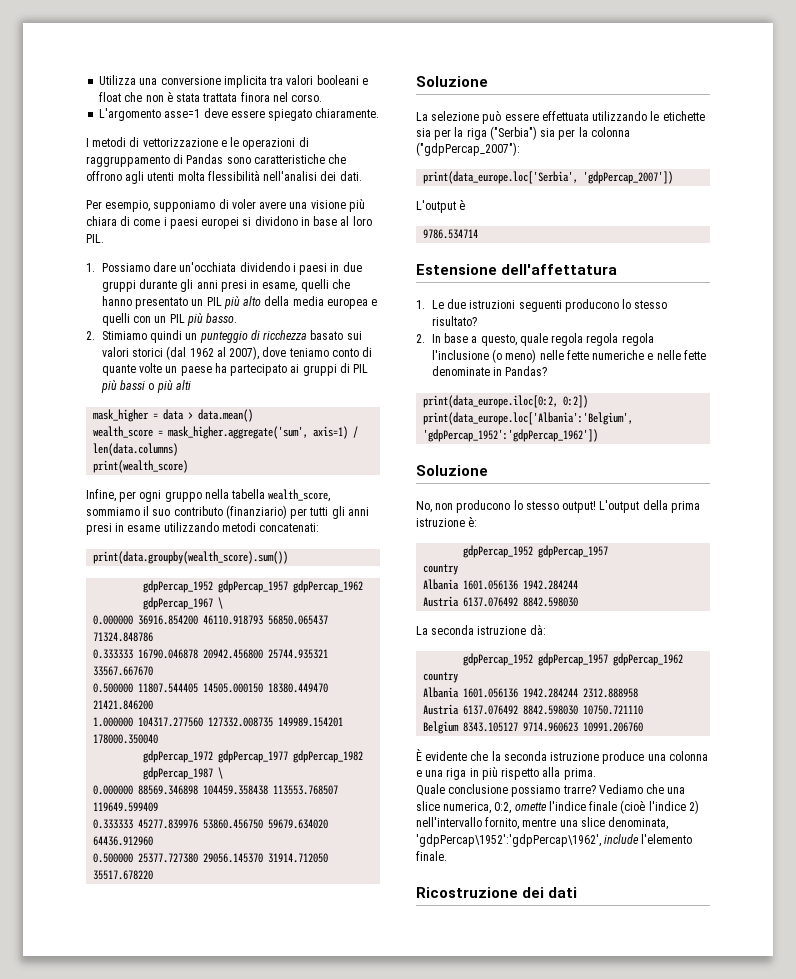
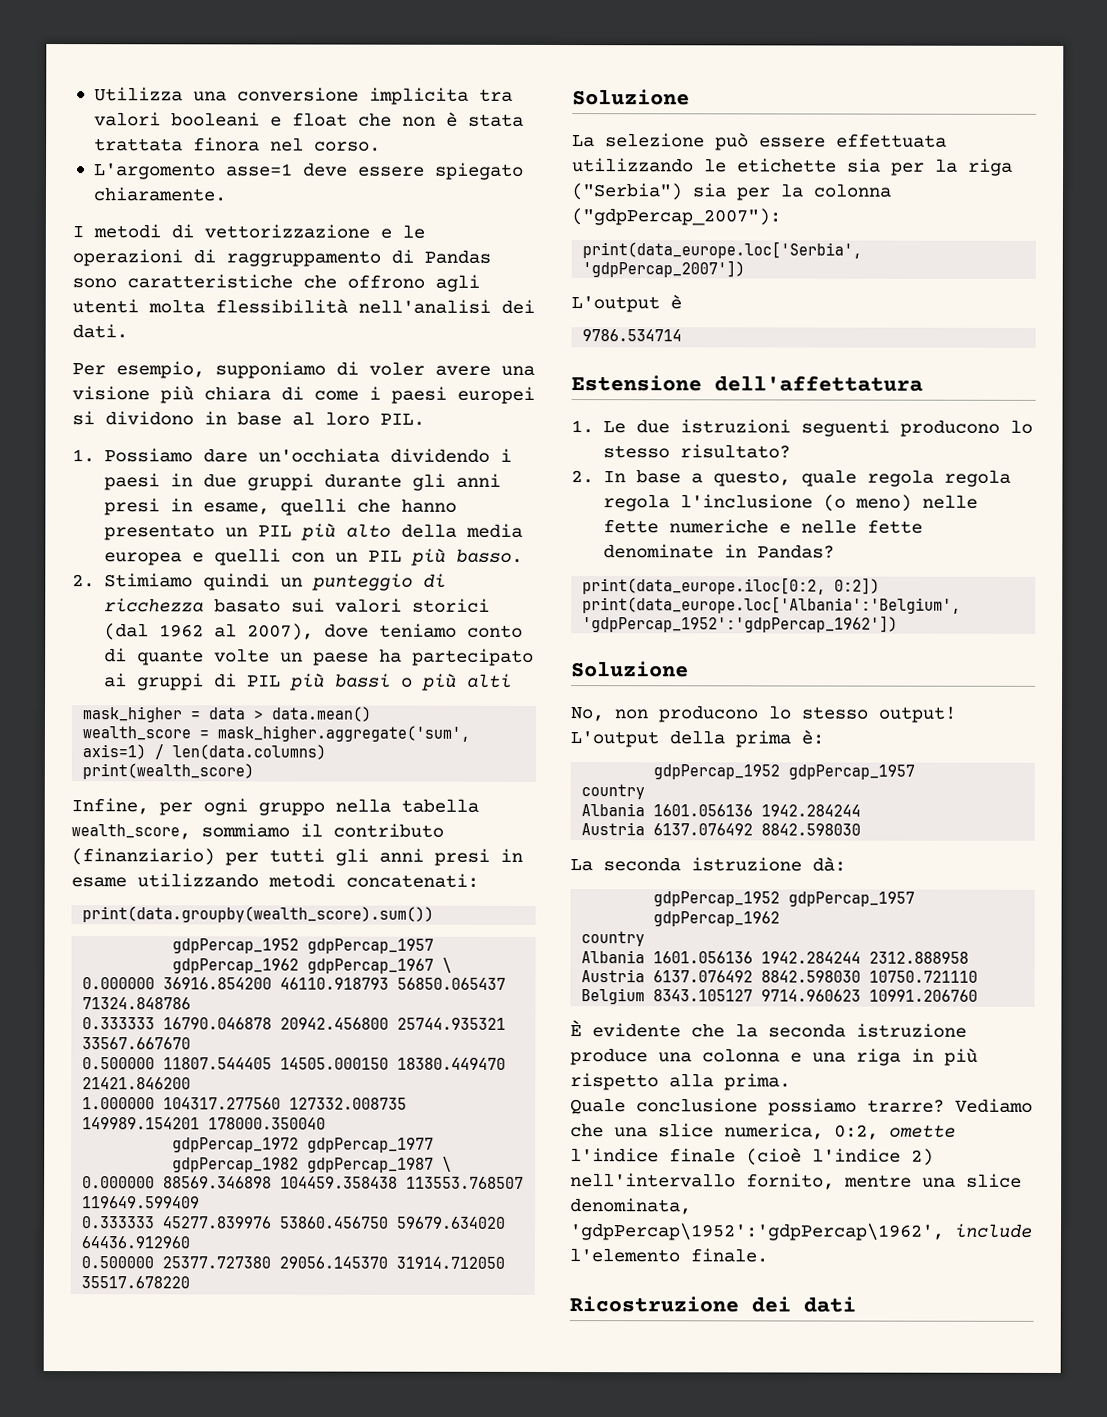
- Infine, per ogni gruppo nella tabella wealth_score, sommiamo il suo contributo (finanziario) per tutti gli anni presi in esame utilizzando metodi concatenati:
+ Infine, per ogni gruppo nella tabella wealth_score, sommiamo il contributo (finanziario) per tutti gli anni presi in esame utilizzando metodi concatenati:
- L'output della prima istruzione è:
+ L'output della prima è:

